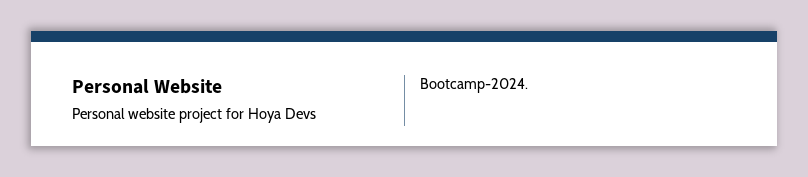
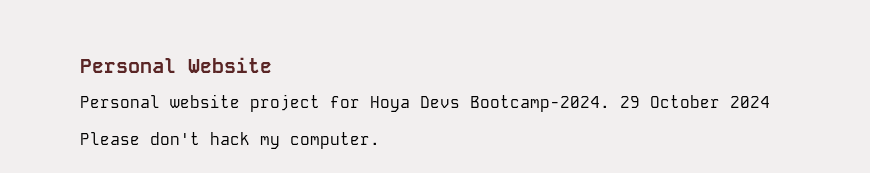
+ 29 October 2024
+ Please don't hack my computer.

